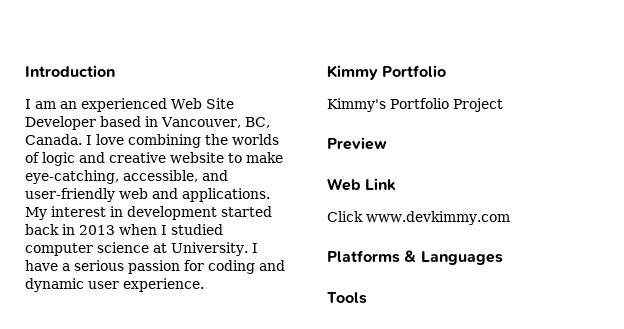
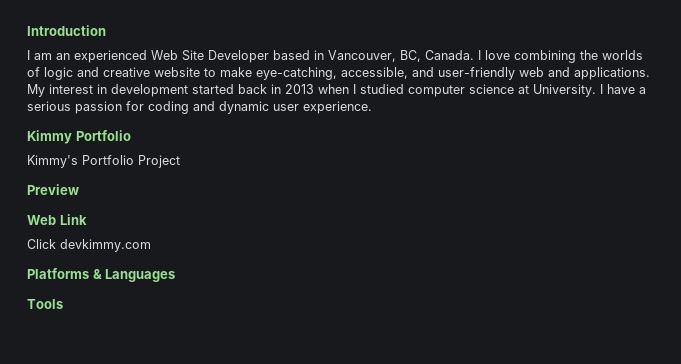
- Click www.devkimmy.com
+ Click devkimmy.com

